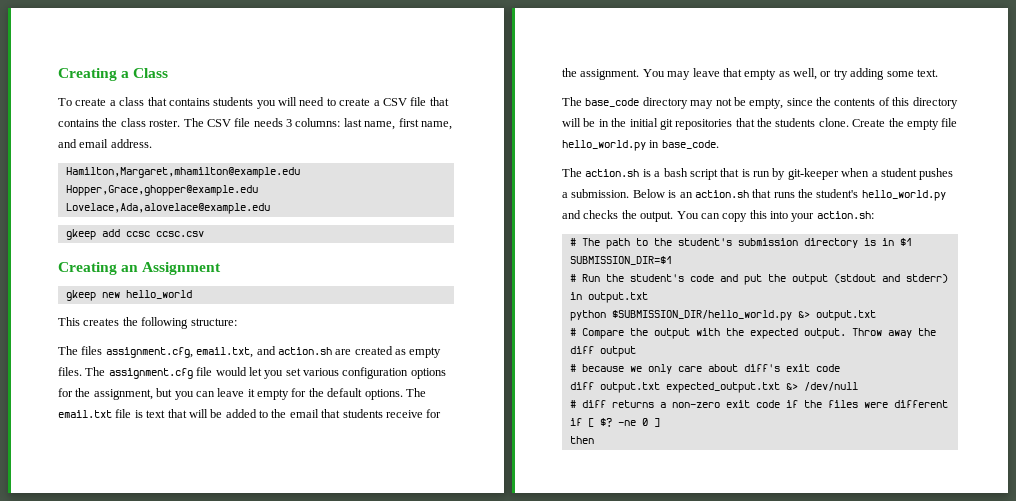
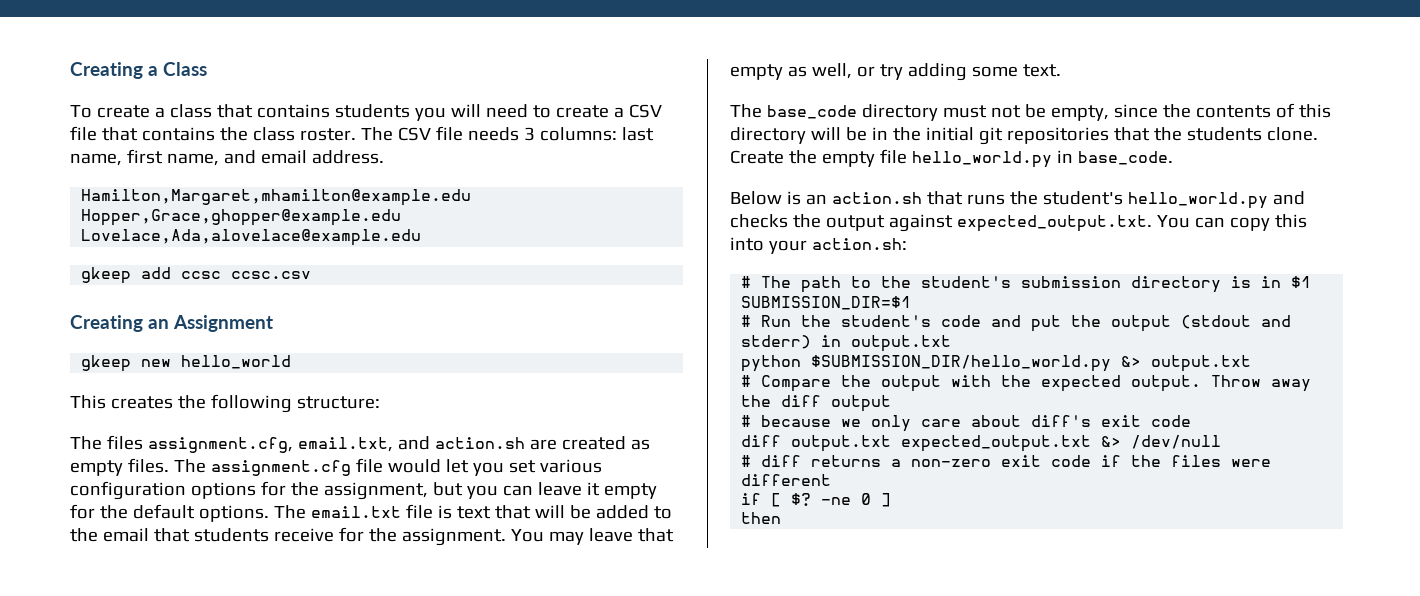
- The base_code directory may not be empty, since the contents of this directory will be in the initial git repositories that the students clone.
+ The base_code directory must not be empty, since the contents of this directory will be in the initial git repositories that the students clone.
- The action.sh is a bash script that is run by git-keeper when a student pushes a submission. Below is an action.sh that runs the student's hello_world.py and checks the output. You can copy this into your action.sh:
+ Below is an action.sh that runs the student's hello_world.py and checks the output against expected_output.txt. You can copy this into your action.sh:

